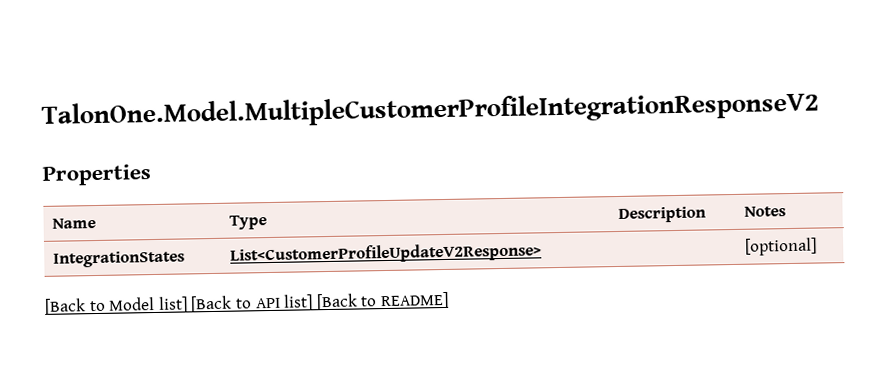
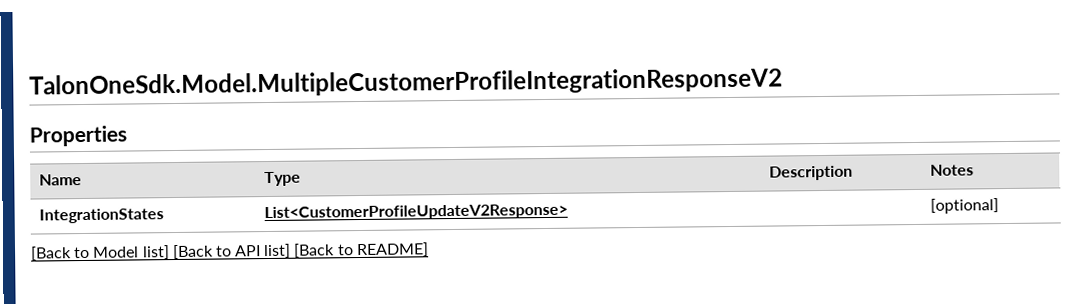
- TalonOne.Model.MultipleCustomerProfileIntegrationResponseV2
+ TalonOneSdk.Model.MultipleCustomerProfileIntegrationResponseV2

